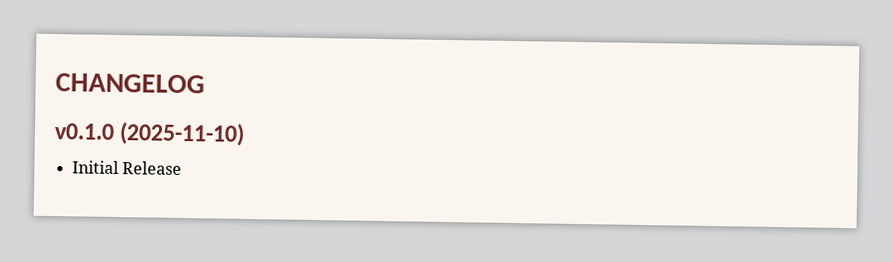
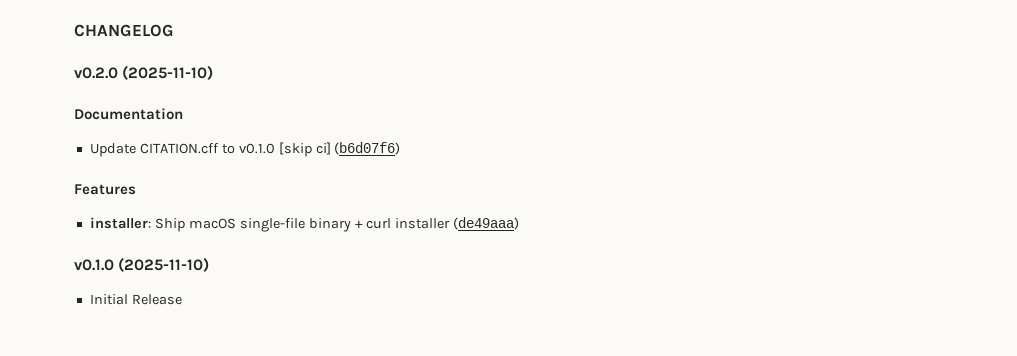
+ v0.2.0 (2025-11-10)
+ Documentation
+ Update CITATION.cff to v0.1.0 [skip ci] (b6d07f6)
+ Features
+ installer: Ship macOS single-file binary + curl installer (de49aaa)

